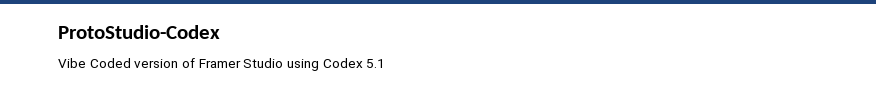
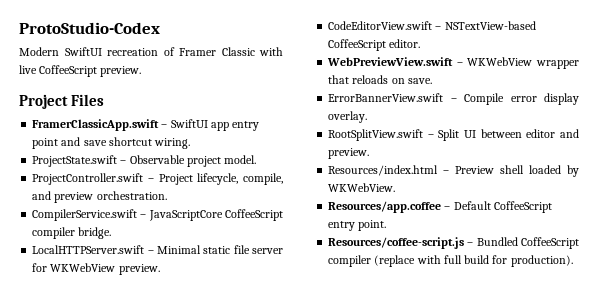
- Vibe Coded version of Framer Studio using Codex 5.1
+ Modern SwiftUI recreation of Framer Classic with live CoffeeScript preview.
+ Project Files
+ FramerClassicApp.swift – SwiftUI app entry point and save shortcut wiring.
+ ProjectState.swift – Observable project model.
+ ProjectController.swift – Project lifecycle, compile, and preview orchestration.
+ CompilerService.swift – JavaScriptCore CoffeeScript compiler bridge.
+ LocalHTTPServer.swift – Minimal static file server for WKWebView preview.
+ CodeEditorView.swift – NSTextView-based CoffeeScript editor.
+ WebPreviewView.swift – WKWebView wrapper that reloads on save.
+ ErrorBannerView.swift – Compile error display overlay.
+ RootSplitView.swift – Split UI between editor and preview.
+ Resources/index.html – Preview shell loaded by WKWebView.
+ Resources/app.coffee – Default CoffeeScript entry point.
+ Resources/coffee-script.js – Bundled CoffeeScript compiler (replace with full build for production).

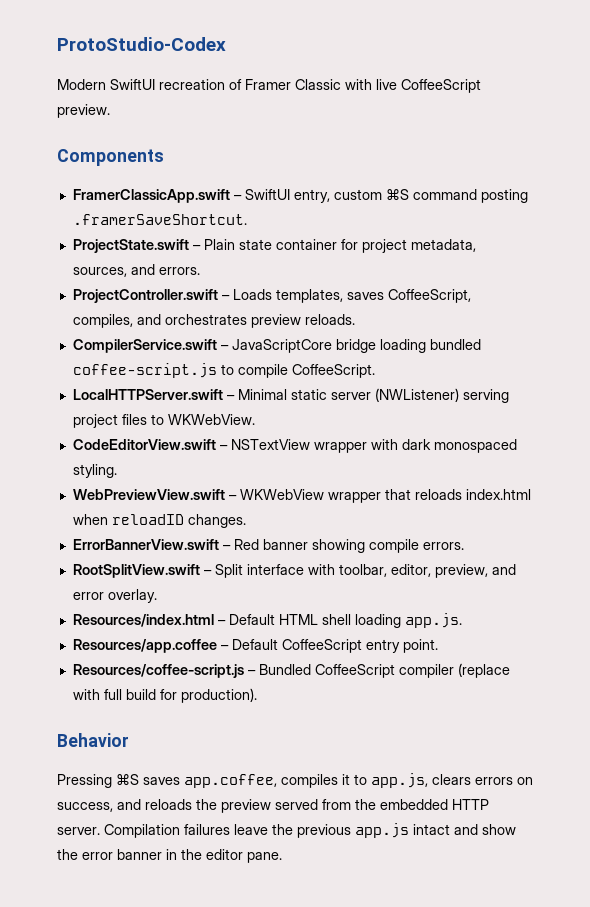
- Project Files
+ Components
- FramerClassicApp.swift – SwiftUI app entry point and save shortcut wiring.
- ProjectState.swift – Observable project model.
- ProjectController.swift – Project lifecycle, compile, and preview orchestration.
- CompilerService.swift – JavaScriptCore CoffeeScript compiler bridge.
- LocalHTTPServer.swift – Minimal static file server for WKWebView preview.
- CodeEditorView.swift – NSTextView-based CoffeeScript editor.
+ FramerClassicApp.swift – SwiftUI entry, custom ⌘S command posting .framerSaveShortcut.
+ ProjectState.swift – Plain state container for project metadata, sources, and errors.
+ ProjectController.swift – Loads templates, saves CoffeeScript, compiles, and orchestrates preview reloads.
+ CompilerService.swift – JavaScriptCore bridge loading bundled coffee-script.js to compile CoffeeScript.
+ LocalHTTPServer.swift – Minimal static server (NWListener) serving project files to WKWebView.
+ CodeEditorView.swift – NSTextView wrapper with dark monospaced styling.
- WebPreviewView.swift – WKWebView wrapper that reloads on save.
- ErrorBannerView.swift – Compile error display overlay.
- RootSplitView.swift – Split UI between editor and preview.
- Resources/index.html – Preview shell loaded by WKWebView.
+ WebPreviewView.swift – WKWebView wrapper that reloads index.html when reloadID changes.
+ ErrorBannerView.swift – Red banner showing compile errors.
+ RootSplitView.swift – Split interface with toolbar, editor, preview, and error overlay.
+ Resources/index.html – Default HTML shell loading app.js.
+ Behavior
+ Pressing ⌘S saves app.coffee, compiles it to app.js, clears errors on success, and reloads the preview served from the embedded HTTP server. Compilation failures leave the previous app.js intact and show the error banner in the editor pane.

